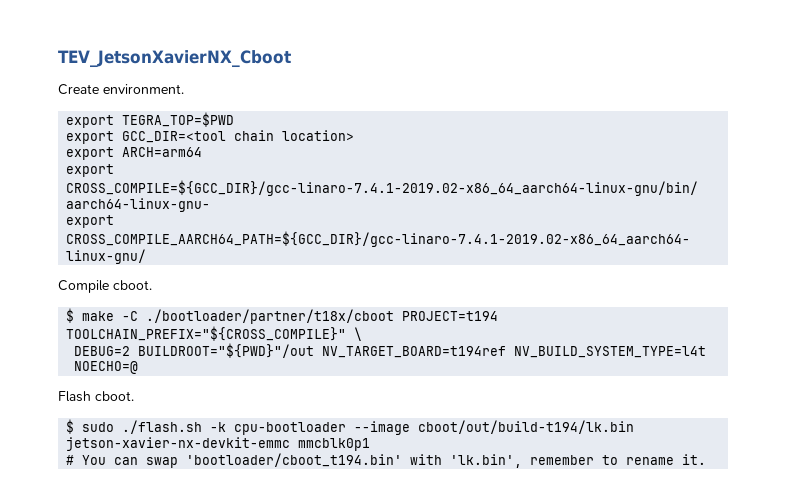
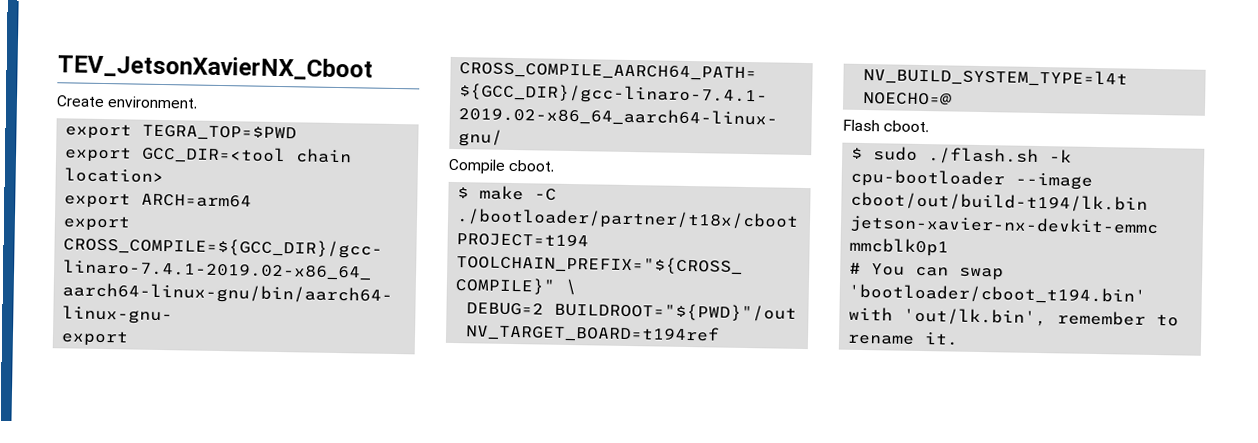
- # You can swap 'bootloader/cboot_t194.bin' with 'lk.bin', remember to rename it.
+ # You can swap 'bootloader/cboot_t194.bin' with 'out/lk.bin', remember to rename it.

